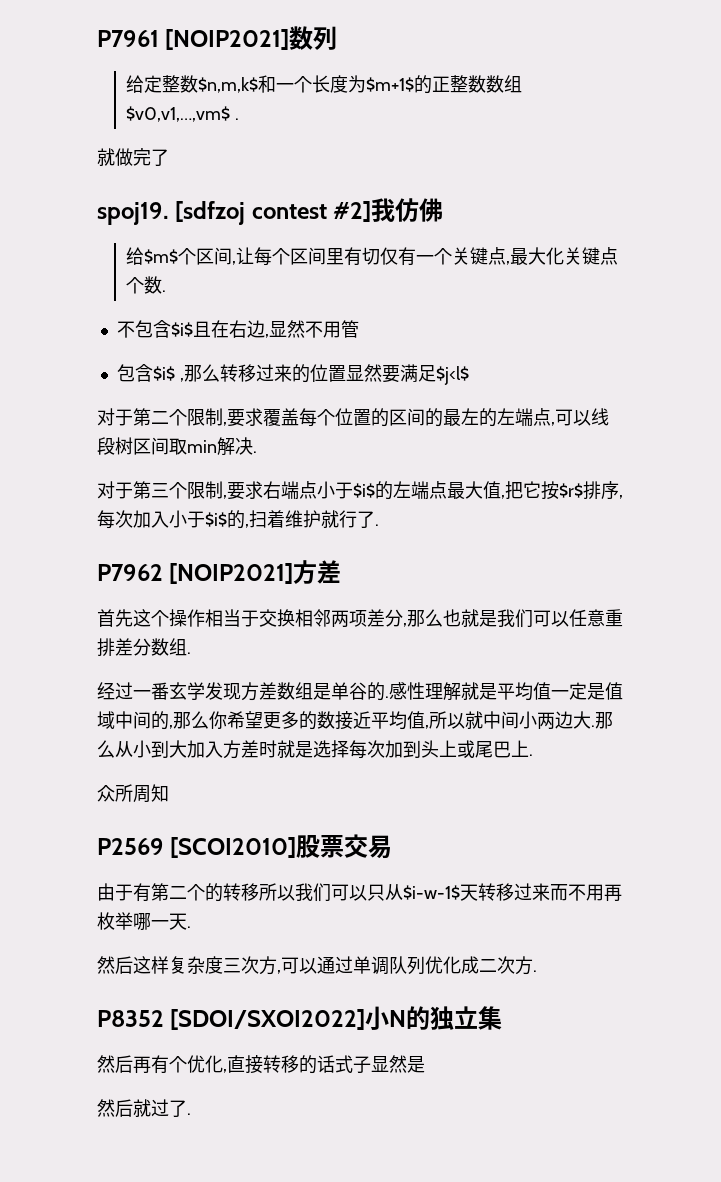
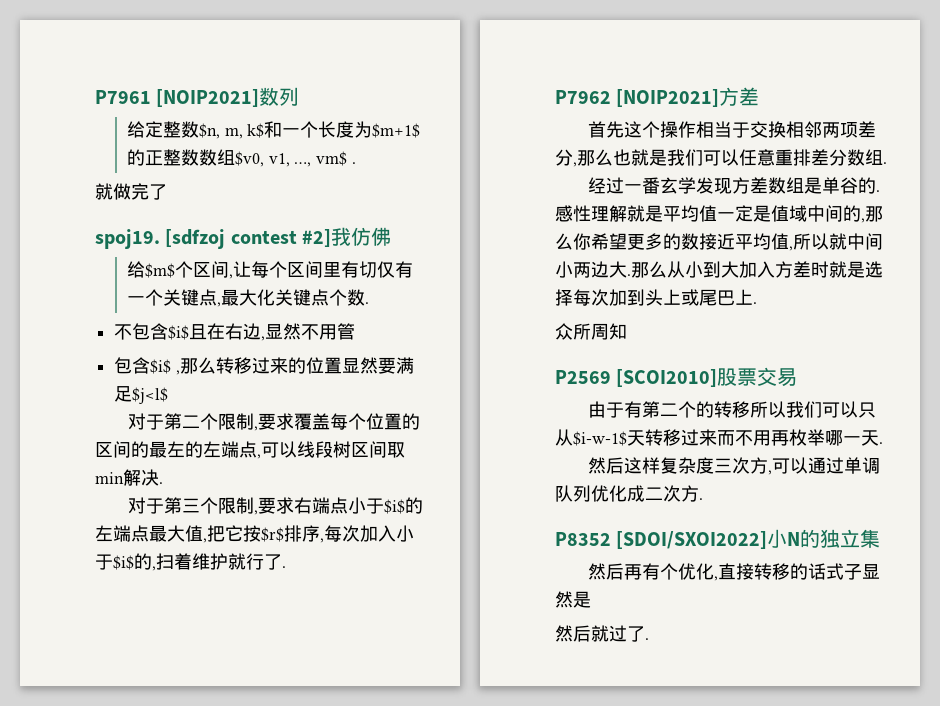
- 给定整数$n,m,k$和一个长度为$m+1$的正整数数组$v0,v1,…,vm$ .
+ 给定整数$n, m, k$和一个长度为$m+1$的正整数数组$v0, v1, …, vm$ .

